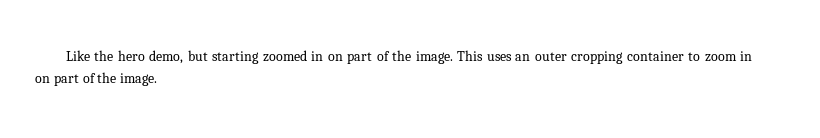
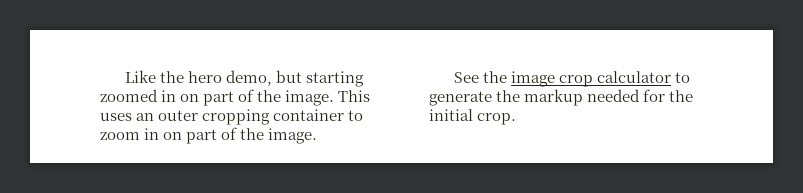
+ See the image crop calculator to generate the markup needed for the initial crop.

